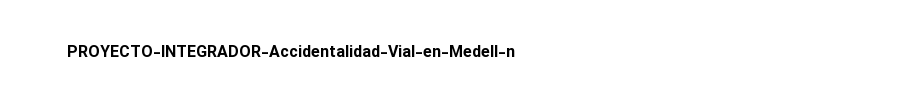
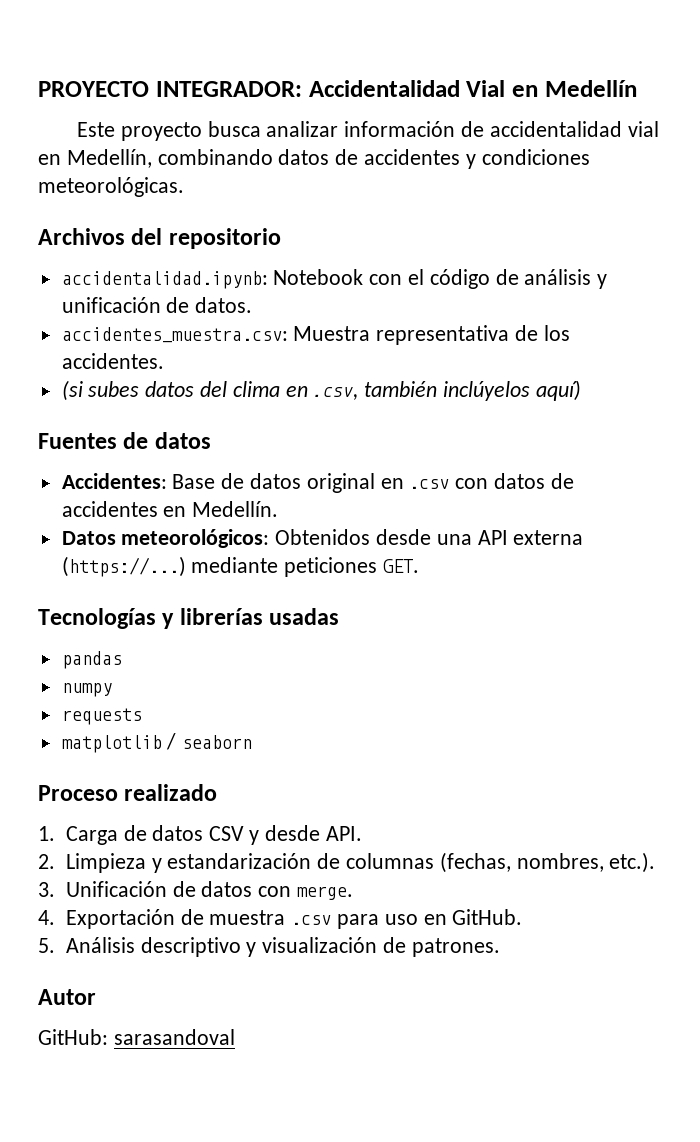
- PROYECTO-INTEGRADOR-Accidentalidad-Vial-en-Medell-n
+ PROYECTO INTEGRADOR: Accidentalidad Vial en Medellín
+ Este proyecto busca analizar información de accidentalidad vial en Medellín, combinando datos de accidentes y condiciones meteorológicas.
+ Archivos del repositorio
+ accidentalidad.ipynb: Notebook con el código de análisis y unificación de datos.
+ accidentes_muestra.csv: Muestra representativa de los accidentes.
+ (si subes datos del clima en .csv, también inclúyelos aquí)
+ Fuentes de datos
+ Accidentes: Base de datos original en .csv con datos de accidentes en Medellín.
+ Datos meteorológicos: Obtenidos desde una API externa (https://...) mediante peticiones GET.
+ Tecnologías y librerías usadas
+ pandas
+ numpy
+ requests
+ matplotlib / seaborn
+ Proceso realizado
+ 1. Carga de datos CSV y desde API.
+ 2. Limpieza y estandarización de columnas (fechas, nombres, etc.).
+ 3. Unificación de datos con merge.
+ 4. Exportación de muestra .csv para uso en GitHub.
+ 5. Análisis descriptivo y visualización de patrones.
+ Autor
+ GitHub: sarasandoval

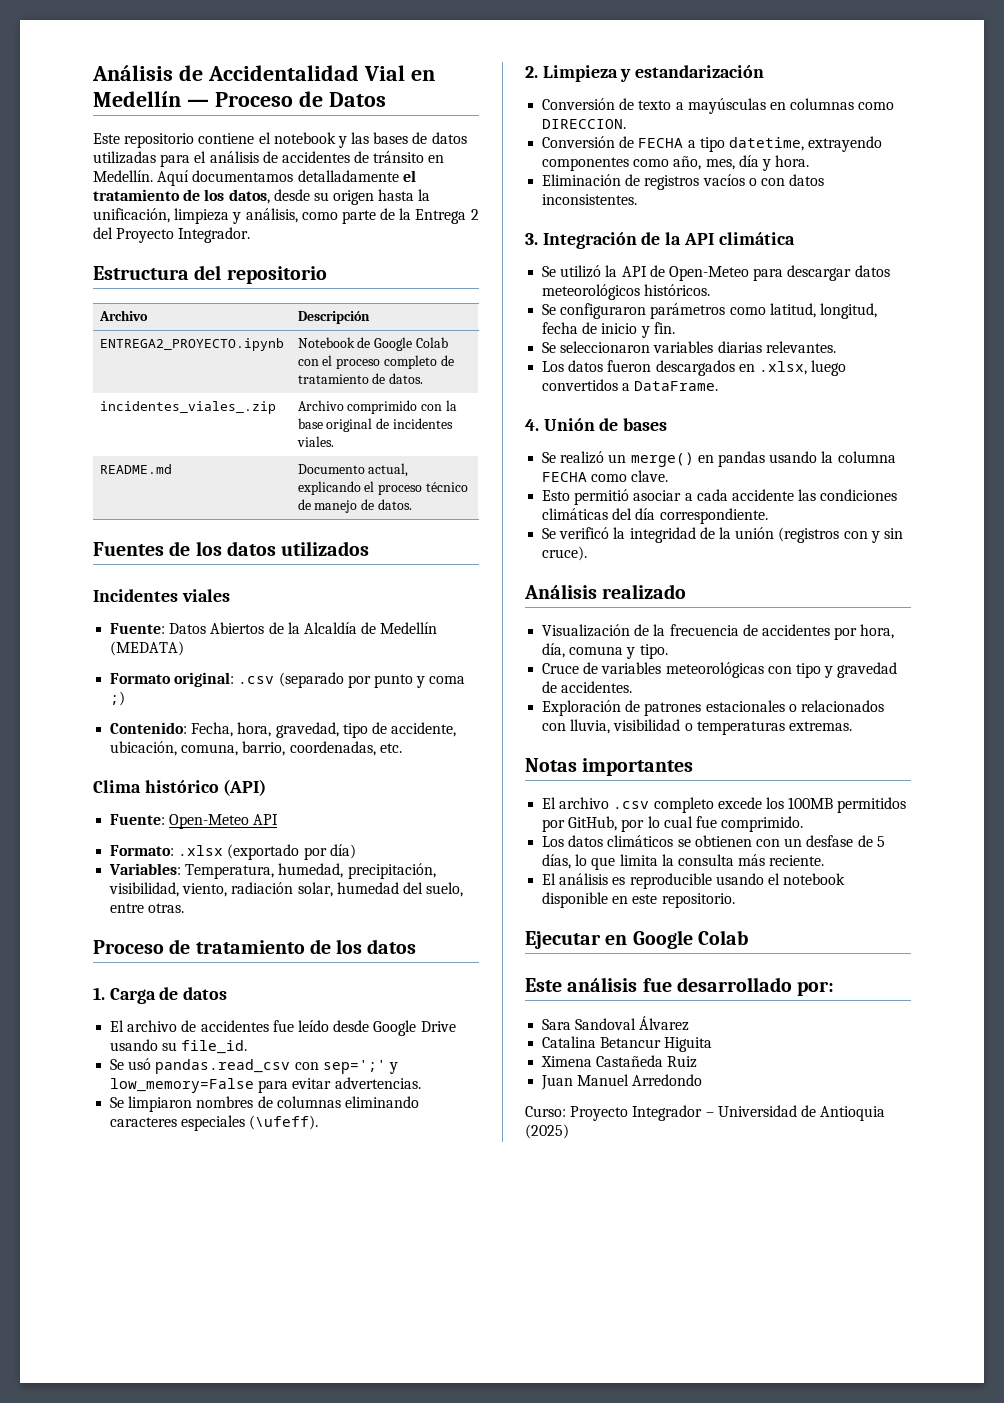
- PROYECTO INTEGRADOR: Accidentalidad Vial en Medellín
- Este proyecto busca analizar información de accidentalidad vial en Medellín, combinando datos de accidentes y condiciones meteorológicas.
- Archivos del repositorio
- accidentalidad.ipynb: Notebook con el código de análisis y unificación de datos.
- accidentes_muestra.csv: Muestra representativa de los accidentes.
- (si subes datos del clima en .csv, también inclúyelos aquí)
- Fuentes de datos
- Accidentes: Base de datos original en .csv con datos de accidentes en Medellín.
- Datos meteorológicos: Obtenidos desde una API externa (https://...) mediante peticiones GET.
- Tecnologías y librerías usadas
- pandas
- numpy
- requests
- matplotlib / seaborn
- Proceso realizado
- 1. Carga de datos CSV y desde API.
- 2. Limpieza y estandarización de columnas (fechas, nombres, etc.).
- 3. Unificación de datos con merge.
- 4. Exportación de muestra .csv para uso en GitHub.
- 5. Análisis descriptivo y visualización de patrones.
- Autor
- GitHub: sarasandoval
+ Análisis de Accidentalidad Vial en Medellín — Proceso de Datos
+ Este repositorio contiene el notebook y las bases de datos utilizadas para el análisis de accidentes de tránsito en Medellín. Aquí documentamos detalladamente el tratamiento de los datos, desde su origen hasta la unificación, limpieza y análisis, como parte de la Entrega 2 del Proyecto Integrador.
+ Estructura del repositorio
+ Archivo | Descripción
+ ENTREGA2_PROYECTO.ipynb | Notebook de Google Colab con el proceso completo de tratamiento de datos.
+ incidentes_viales_.zip | Archivo comprimido con la base original de incidentes viales.
+ README.md | Documento actual, explicando el proceso técnico de manejo de datos.
+ Fuentes de los datos utilizados
+ Incidentes viales
+ Fuente: Datos Abiertos de la Alcaldía de Medellín (MEDATA)
+ Formato original: .csv (separado por punto y coma ;)
+ Contenido: Fecha, hora, gravedad, tipo de accidente, ubicación, comuna, barrio, coordenadas, etc.
+ Clima histórico (API)
+ Fuente: Open-Meteo API
+ Formato: .xlsx (exportado por día)
+ Variables: Temperatura, humedad, precipitación, visibilidad, viento, radiación solar, humedad del suelo, entre otras.
+ Proceso de tratamiento de los datos
+ 1. Carga de datos
+ El archivo de accidentes fue leído desde Google Drive usando su file_id.
+ Se usó pandas.read_csv con sep=';' y low_memory=False para evitar advertencias.
+ Se limpiaron nombres de columnas eliminando caracteres especiales (\ufeff).
+ 2. Limpieza y estandarización
+ Conversión de texto a mayúsculas en columnas como DIRECCION.
+ Conversión de FECHA a tipo datetime, extrayendo componentes como año, mes, día y hora.
+ Eliminación de registros vacíos o con datos inconsistentes.
+ 3. Integración de la API climática
+ Se utilizó la API de Open-Meteo para descargar datos meteorológicos históricos.
+ Se configuraron parámetros como latitud, longitud, fecha de inicio y fin.
+ Se seleccionaron variables diarias relevantes.
+ Los datos fueron descargados en .xlsx, luego convertidos a DataFrame.
+ 4. Unión de bases
+ Se realizó un merge() en pandas usando la columna FECHA como clave.
+ Esto permitió asociar a cada accidente las condiciones climáticas del día correspondiente.
+ Se verificó la integridad de la unión (registros con y sin cruce).
+ Análisis realizado
+ Visualización de la frecuencia de accidentes por hora, día, comuna y tipo.
+ Cruce de variables meteorológicas con tipo y gravedad de accidentes.
+ Exploración de patrones estacionales o relacionados con lluvia, visibilidad o temperaturas extremas.
+ Notas importantes
+ El archivo .csv completo excede los 100MB permitidos por GitHub, por lo cual fue comprimido.
+ Los datos climáticos se obtienen con un desfase de 5 días, lo que limita la consulta más reciente.
+ El análisis es reproducible usando el notebook disponible en este repositorio.
+ Ejecutar en Google Colab
+ Este análisis fue desarrollado por:
+ Sara Sandoval Álvarez
+ Catalina Betancur Higuita
+ Ximena Castañeda Ruiz
+ Juan Manuel Arredondo
+ Curso: Proyecto Integrador – Universidad de Antioquia (2025)

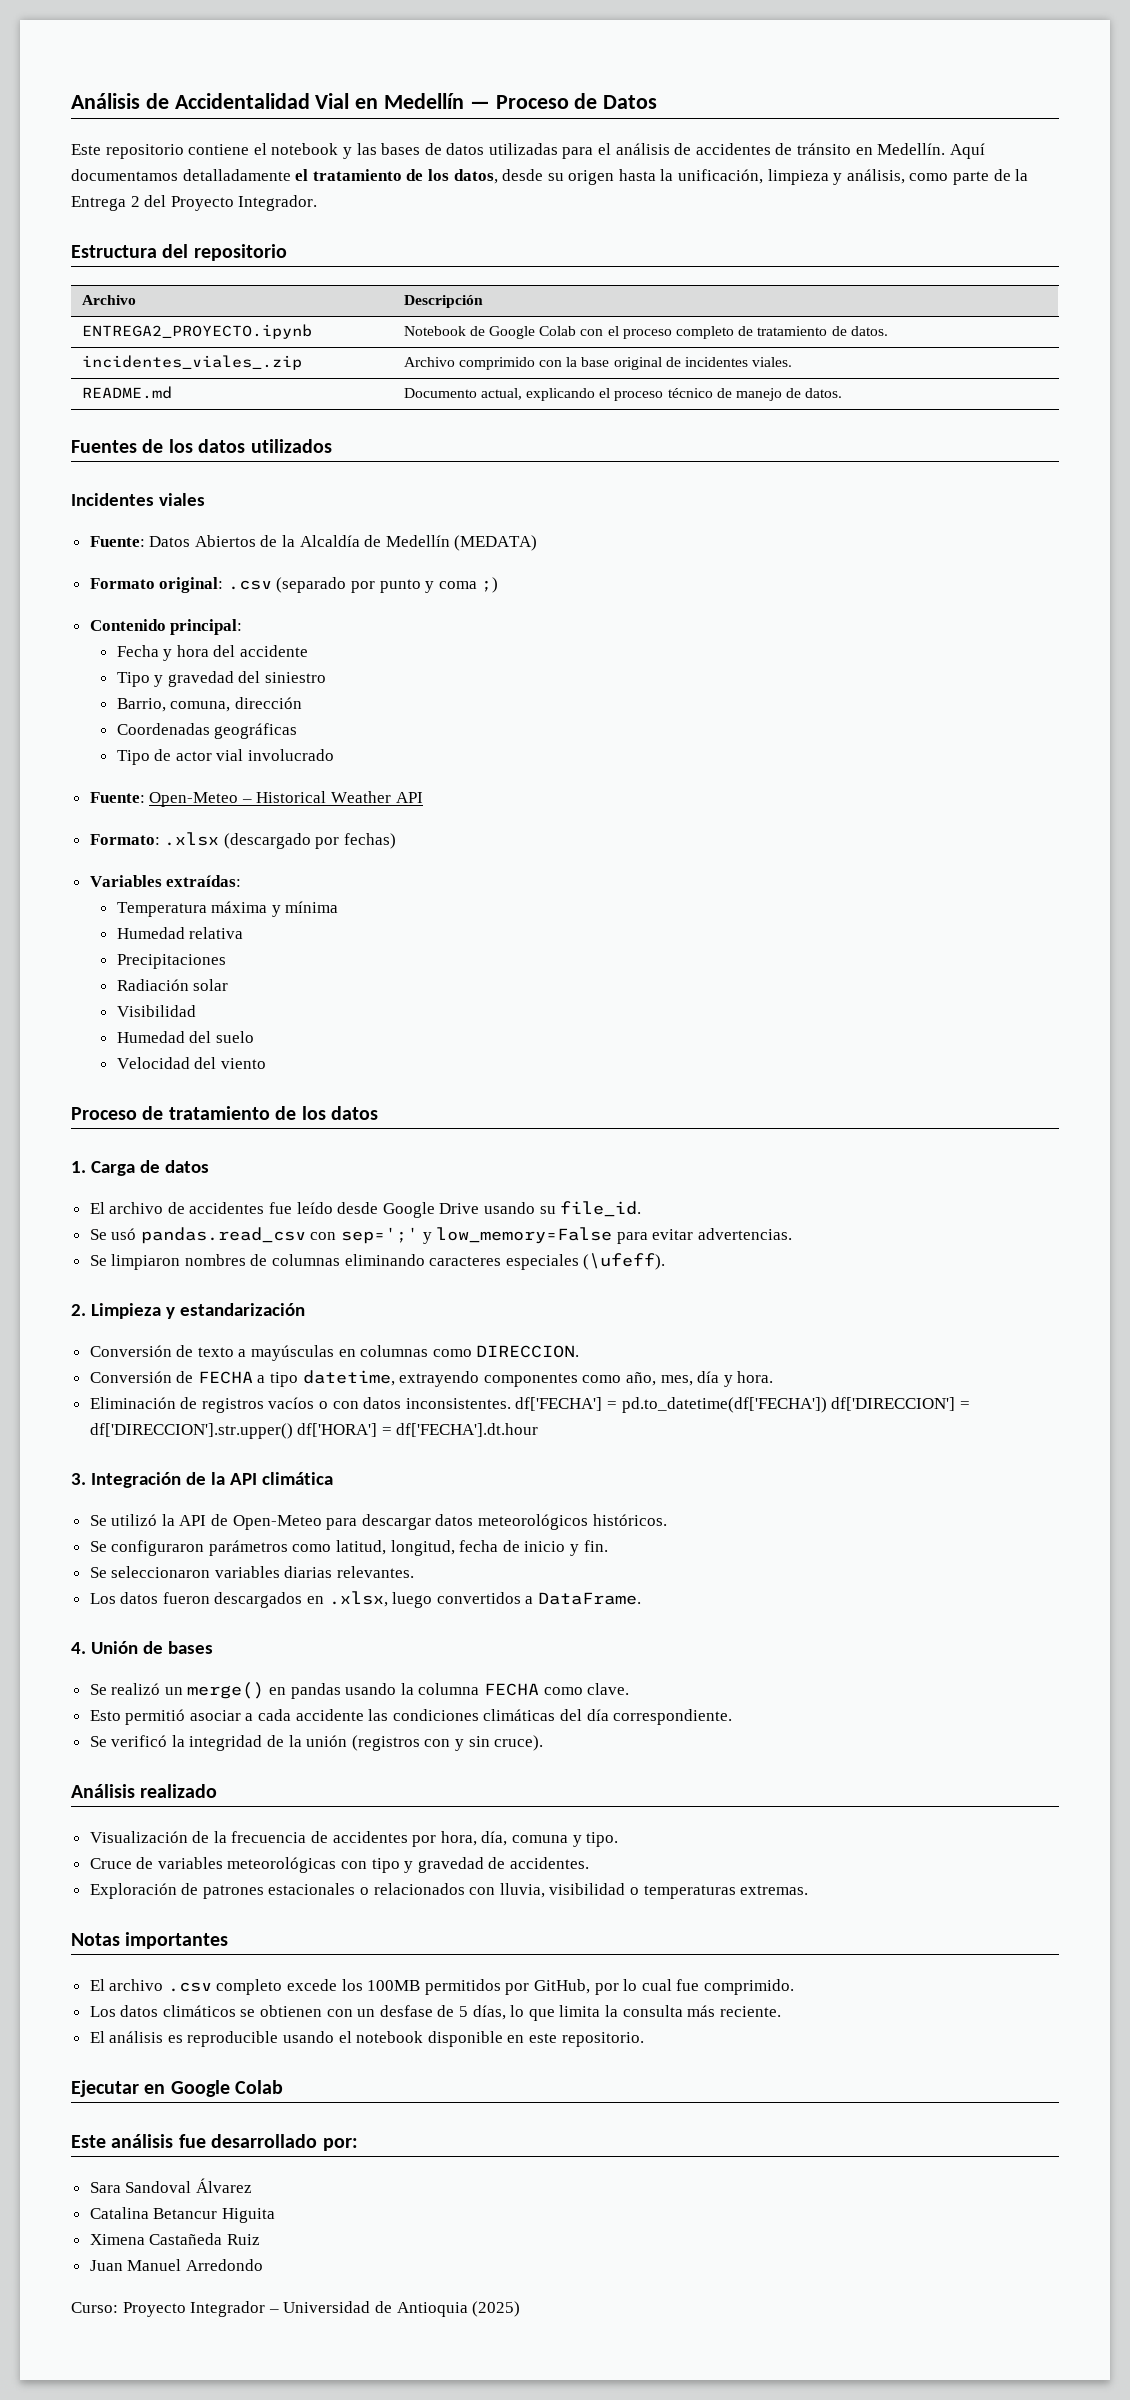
- Contenido: Fecha, hora, gravedad, tipo de accidente, ubicación, comuna, barrio, coordenadas, etc.
- Clima histórico (API)
+ Contenido principal:
+ Fecha y hora del accidente
+ Tipo y gravedad del siniestro
+ Barrio, comuna, dirección
+ Coordenadas geográficas
+ Tipo de actor vial involucrado
- Fuente: Open-Meteo API
+ Fuente: Open-Meteo – Historical Weather API
- Formato: .xlsx (exportado por día)
- Variables: Temperatura, humedad, precipitación, visibilidad, viento, radiación solar, humedad del suelo, entre otras.
+ Formato: .xlsx (descargado por fechas)
+ Variables extraídas:
+ Temperatura máxima y mínima
+ Humedad relativa
+ Precipitaciones
+ Radiación solar
+ Visibilidad
+ Humedad del suelo
+ Velocidad del viento
- Eliminación de registros vacíos o con datos inconsistentes.
+ Eliminación de registros vacíos o con datos inconsistentes. df['FECHA'] = pd.to_datetime(df['FECHA']) df['DIRECCION'] = df['DIRECCION'].str.upper() df['HORA'] = df['FECHA'].dt.hour

